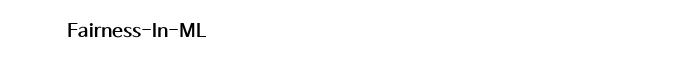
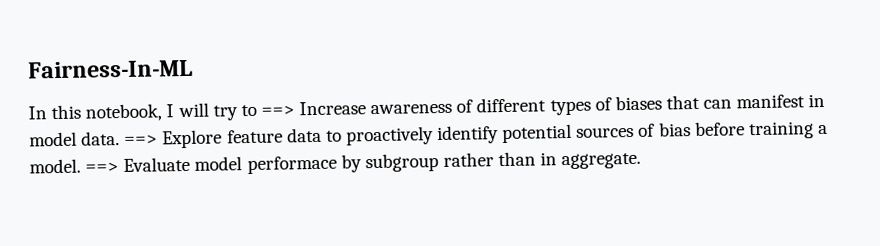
+ In this notebook, I will try to ==> Increase awareness of different types of biases that can manifest in model data. ==> Explore feature data to proactively identify potential sources of bias before training a model. ==> Evaluate model performace by subgroup rather than in aggregate.

